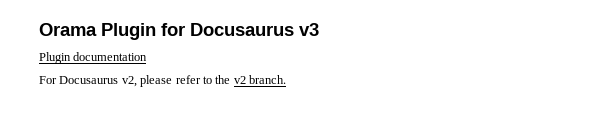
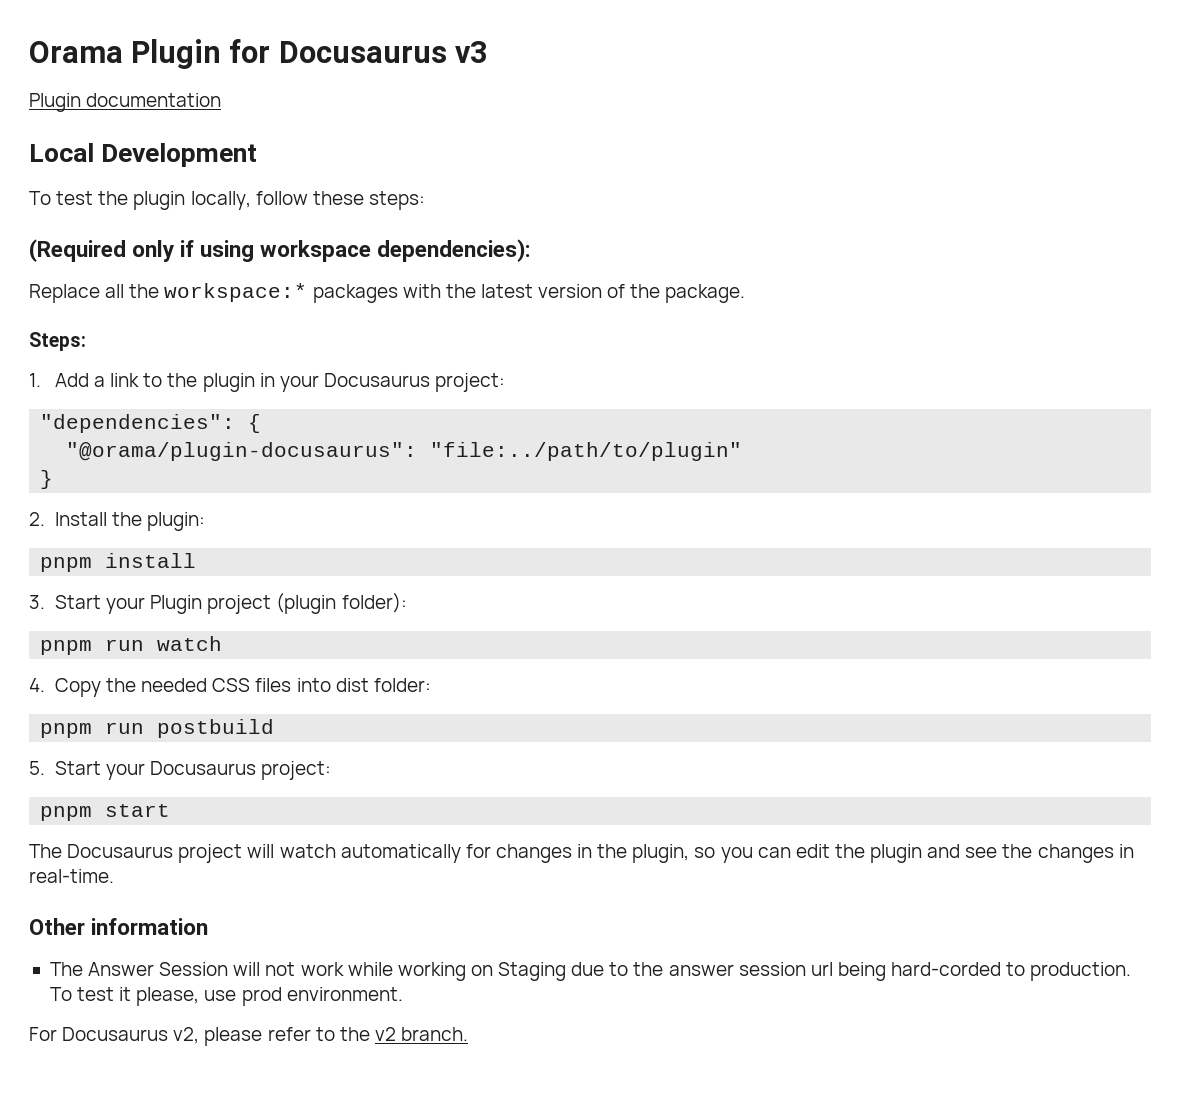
+ Local Development
+ To test the plugin locally, follow these steps:
+ (Required only if using workspace dependencies):
+ Replace all the workspace:* packages with the latest version of the package.
+ Steps:
+ 1. Add a link to the plugin in your Docusaurus project:
+ "dependencies": {
+ "@orama/plugin-docusaurus": "file:../path/to/plugin"
+ }
+ 2. Install the plugin:
+ pnpm install
+ 3. Start your Plugin project (plugin folder):
+ pnpm run watch
+ 4. Copy the needed CSS files into dist folder:
+ pnpm run postbuild
+ 5. Start your Docusaurus project:
+ pnpm start
+ The Docusaurus project will watch automatically for changes in the plugin, so you can edit the plugin and see the changes in real-time.
+ Other information
+ The Answer Session will not work while working on Staging due to the answer session url being hard-corded to production. To test it please, use prod environment.

